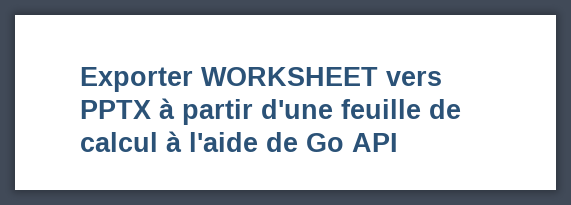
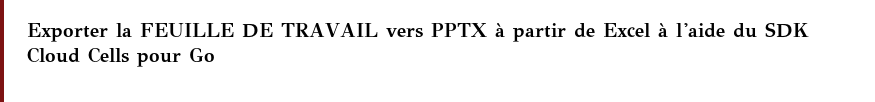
- Exporter WORKSHEET vers PPTX à partir d'une feuille de calcul à l'aide de Go API
+ Exporter la FEUILLE DE TRAVAIL vers PPTX à partir de Excel à l'aide du SDK Cloud Cells pour Go

